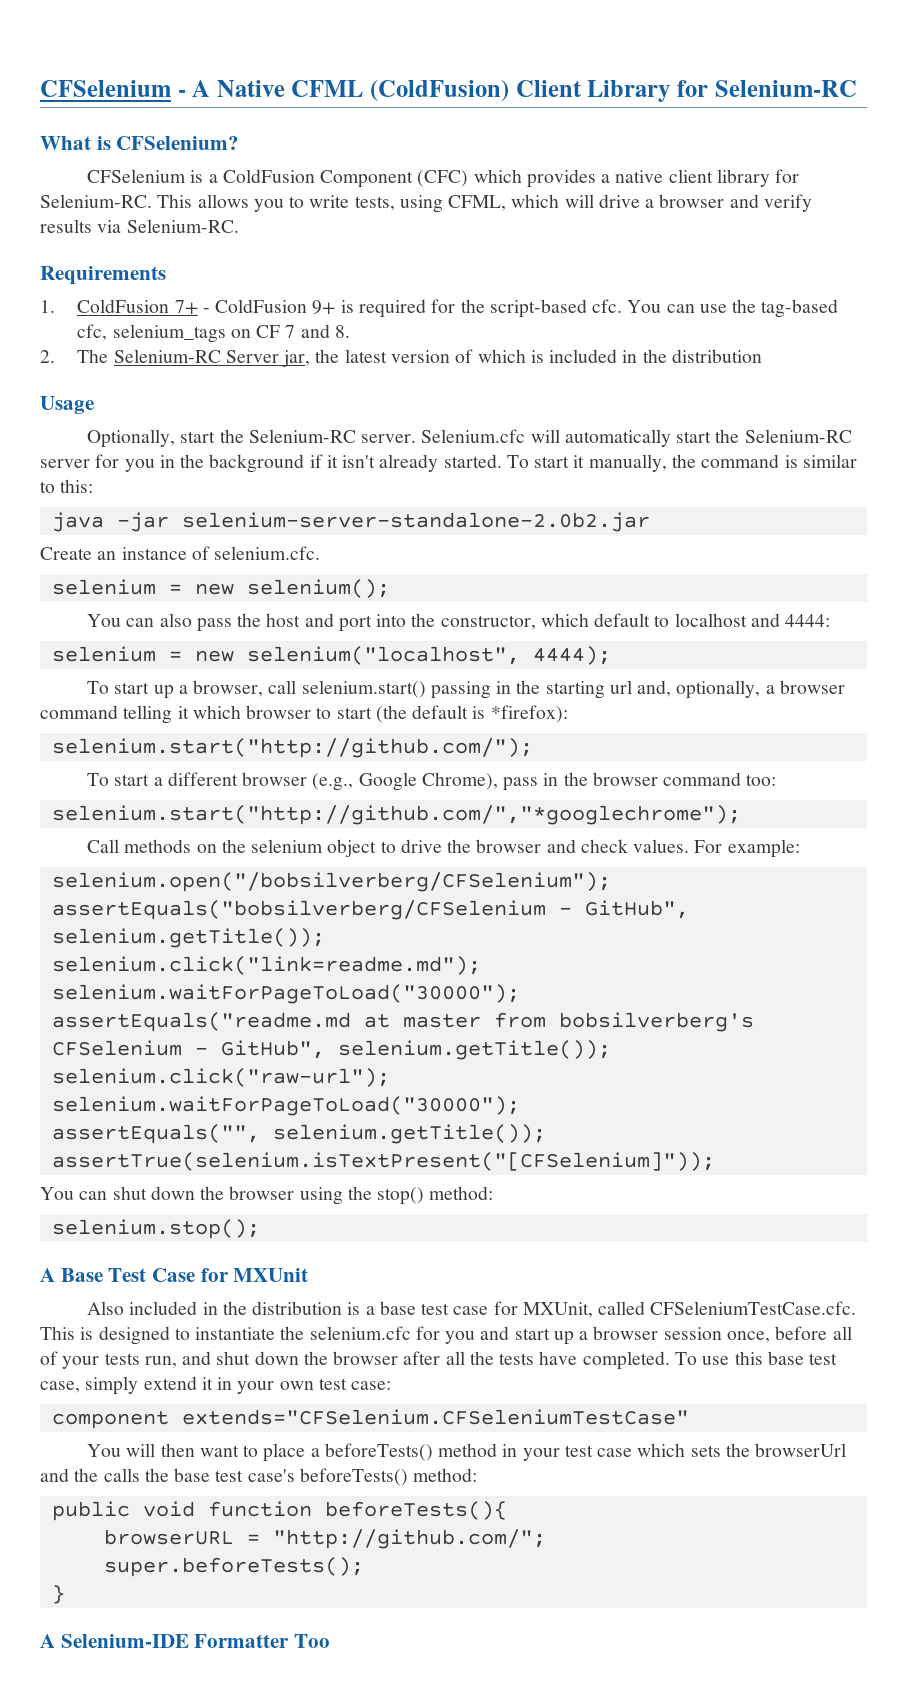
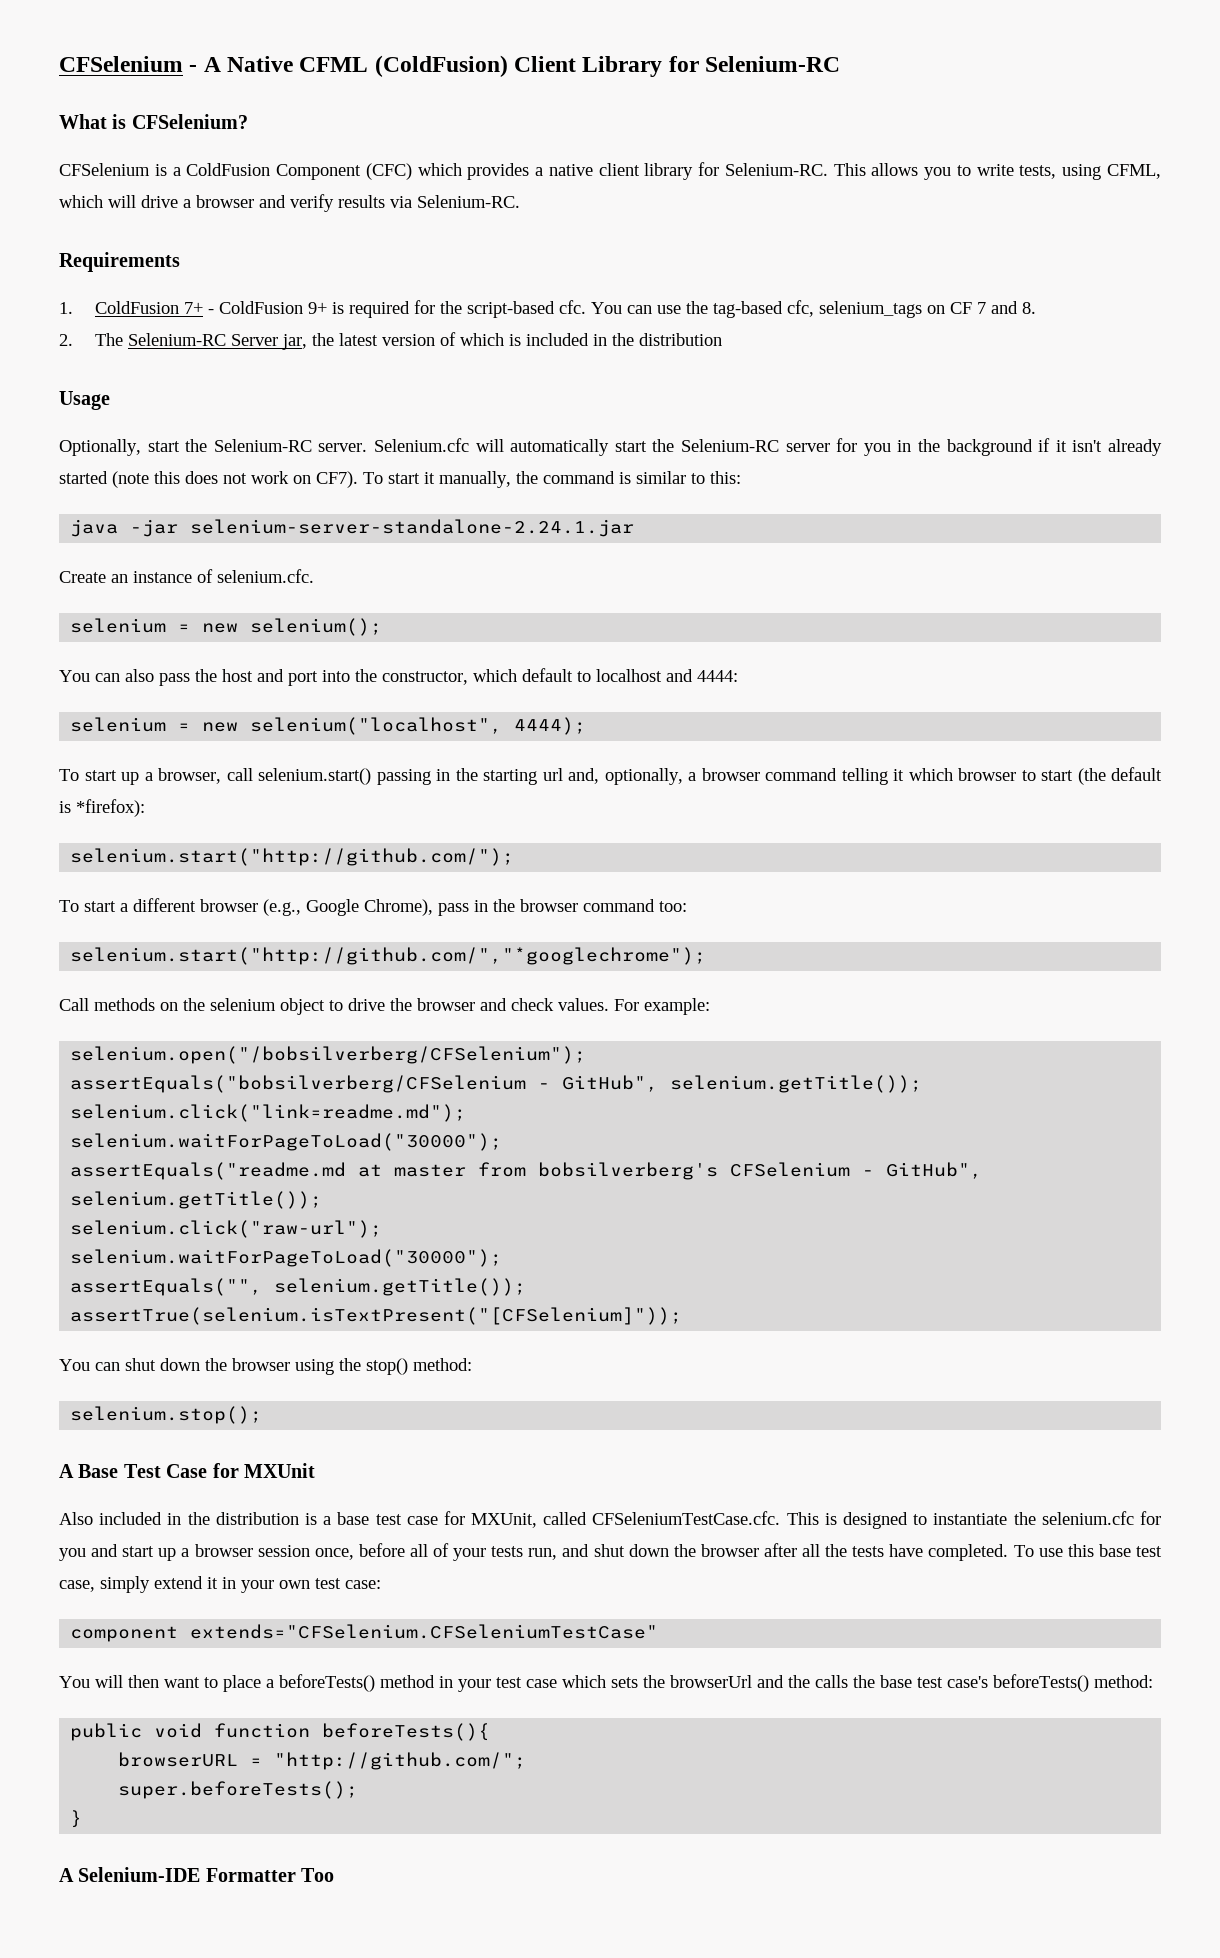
- Selenium.cfc will automatically start the Selenium-RC server for you in the background if it isn't already started.
+ Selenium.cfc will automatically start the Selenium-RC server for you in the background if it isn't already started (note this does not work on CF7).
- java -jar selenium-server-standalone-2.0b2.jar
+ java -jar selenium-server-standalone-2.24.1.jar

